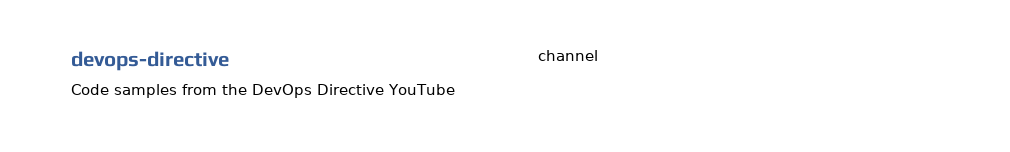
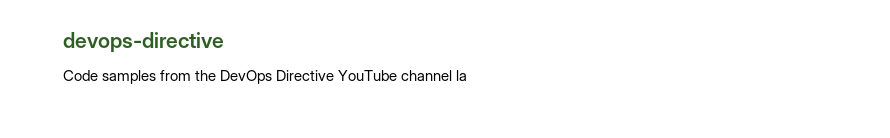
- Code samples from the DevOps Directive YouTube channel
+ Code samples from the DevOps Directive YouTube channel la

